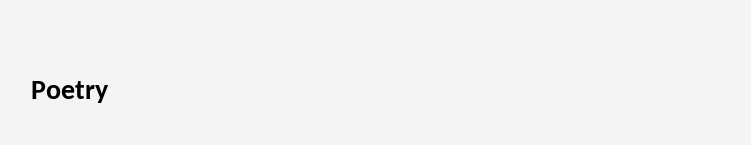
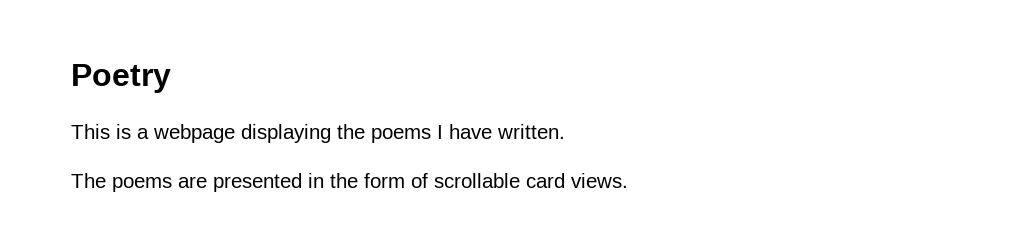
+ This is a webpage displaying the poems I have written.
+ The poems are presented in the form of scrollable card views.

